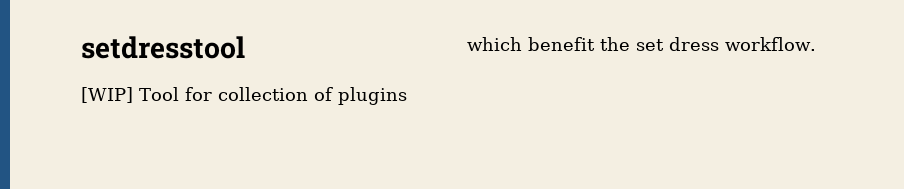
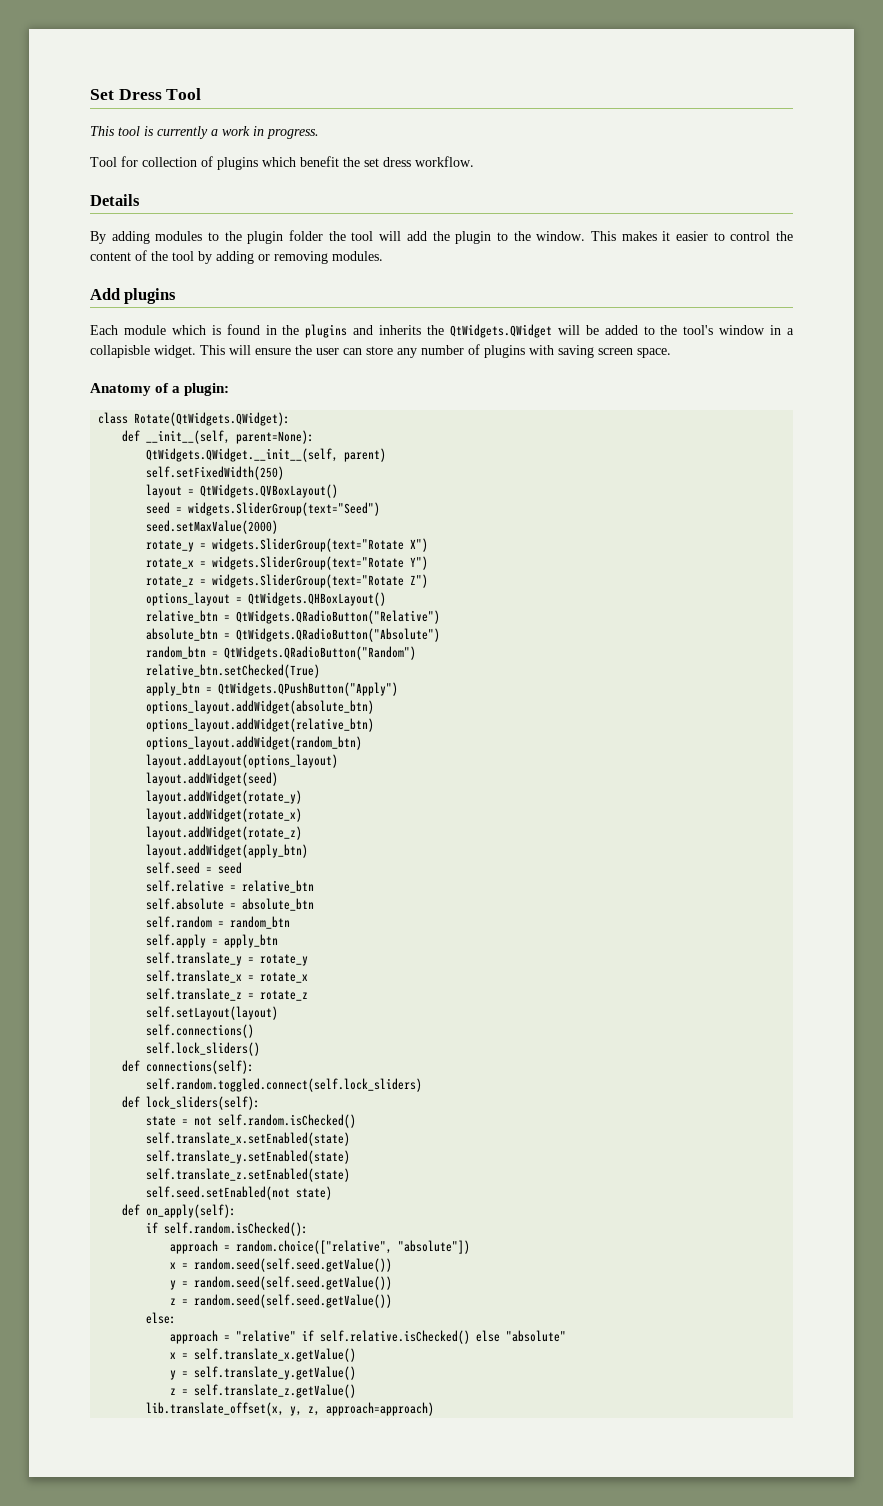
- setdresstool
- [WIP] Tool for collection of plugins which benefit the set dress workflow.
+ Set Dress Tool
+ This tool is currently a work in progress.
+ Tool for collection of plugins which benefit the set dress workflow.
+ Details
+ By adding modules to the plugin folder the tool will add the plugin to the window. This makes it easier to control the content of the tool by adding or removing modules.
+ Add plugins
+ Each module which is found in the plugins and inherits the QtWidgets.QWidget will be added to the tool's window in a collapisble widget. This will ensure the user can store any number of plugins with saving screen space.
+ Anatomy of a plugin:
+ class Rotate(QtWidgets.QWidget):
+ def __init__(self, parent=None):
+ QtWidgets.QWidget.__init__(self, parent)
+ self.setFixedWidth(250)
+ layout = QtWidgets.QVBoxLayout()
+ seed = widgets.SliderGroup(text="Seed")
+ seed.setMaxValue(2000)
+ rotate_y = widgets.SliderGroup(text="Rotate X")
+ rotate_x = widgets.SliderGroup(text="Rotate Y")
+ rotate_z = widgets.SliderGroup(text="Rotate Z")
+ options_layout = QtWidgets.QHBoxLayout()
+ relative_btn = QtWidgets.QRadioButton("Relative")
+ absolute_btn = QtWidgets.QRadioButton("Absolute")
+ random_btn = QtWidgets.QRadioButton("Random")
+ relative_btn.setChecked(True)
+ apply_btn = QtWidgets.QPushButton("Apply")
+ options_layout.addWidget(absolute_btn)
+ options_layout.addWidget(relative_btn)
+ options_layout.addWidget(random_btn)
+ layout.addLayout(options_layout)
+ layout.addWidget(seed)
+ layout.addWidget(rotate_y)
+ layout.addWidget(rotate_x)
+ layout.addWidget(rotate_z)
+ layout.addWidget(apply_btn)
+ self.seed = seed
+ self.relative = relative_btn
+ self.absolute = absolute_btn
+ self.random = random_btn
+ self.apply = apply_btn
+ self.translate_y = rotate_y
+ self.translate_x = rotate_x
+ self.translate_z = rotate_z
+ self.setLayout(layout)
+ self.connections()
+ self.lock_sliders()
+ def connections(self):
+ self.random.toggled.connect(self.lock_sliders)
+ def lock_sliders(self):
+ state = not self.random.isChecked()
+ self.translate_x.setEnabled(state)
+ self.translate_y.setEnabled(state)
+ self.translate_z.setEnabled(state)
+ self.seed.setEnabled(not state)
+ def on_apply(self):
+ if self.random.isChecked():
+ approach = random.choice(["relative", "absolute"])
+ x = random.seed(self.seed.getValue())
+ y = random.seed(self.seed.getValue())
+ z = random.seed(self.seed.getValue())
+ else:
+ approach = "relative" if self.relative.isChecked() else "absolute"
+ x = self.translate_x.getValue()
+ y = self.translate_y.getValue()
+ z = self.translate_z.getValue()
+ lib.translate_offset(x, y, z, approach=approach)

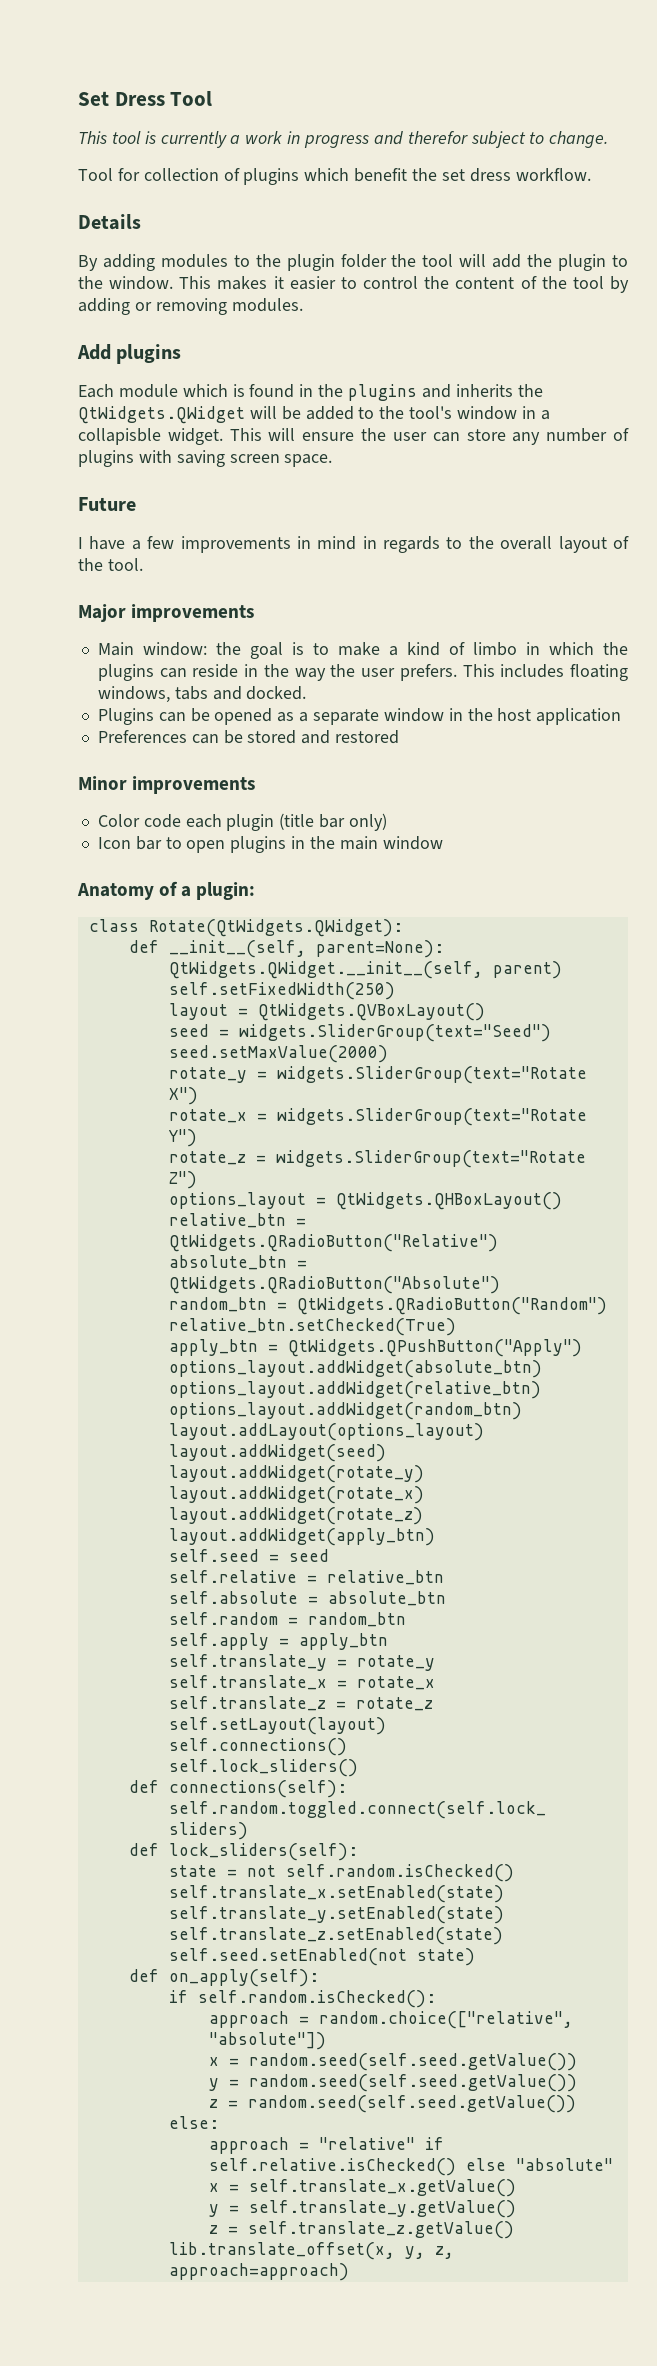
- This tool is currently a work in progress.
+ This tool is currently a work in progress and therefor subject to change.
+ Future
+ I have a few improvements in mind in regards to the overall layout of the tool.
+ Major improvements
+ Main window: the goal is to make a kind of limbo in which the plugins can reside in the way the user prefers. This includes floating windows, tabs and docked.
+ Plugins can be opened as a separate window in the host application
+ Preferences can be stored and restored
+ Minor improvements
+ Color code each plugin (title bar only)
+ Icon bar to open plugins in the main window

